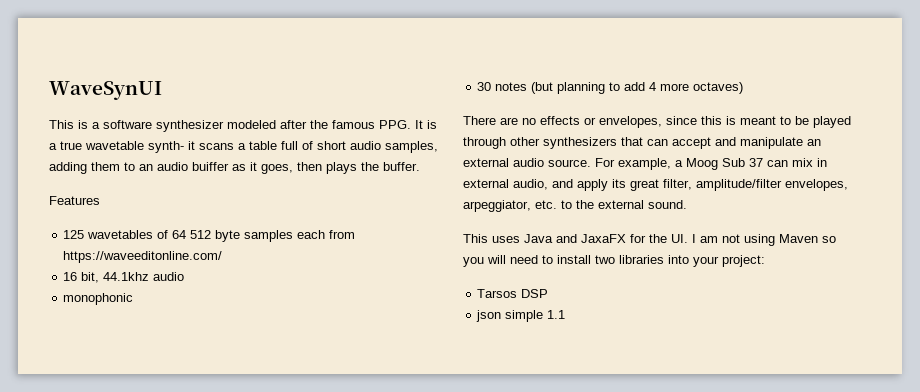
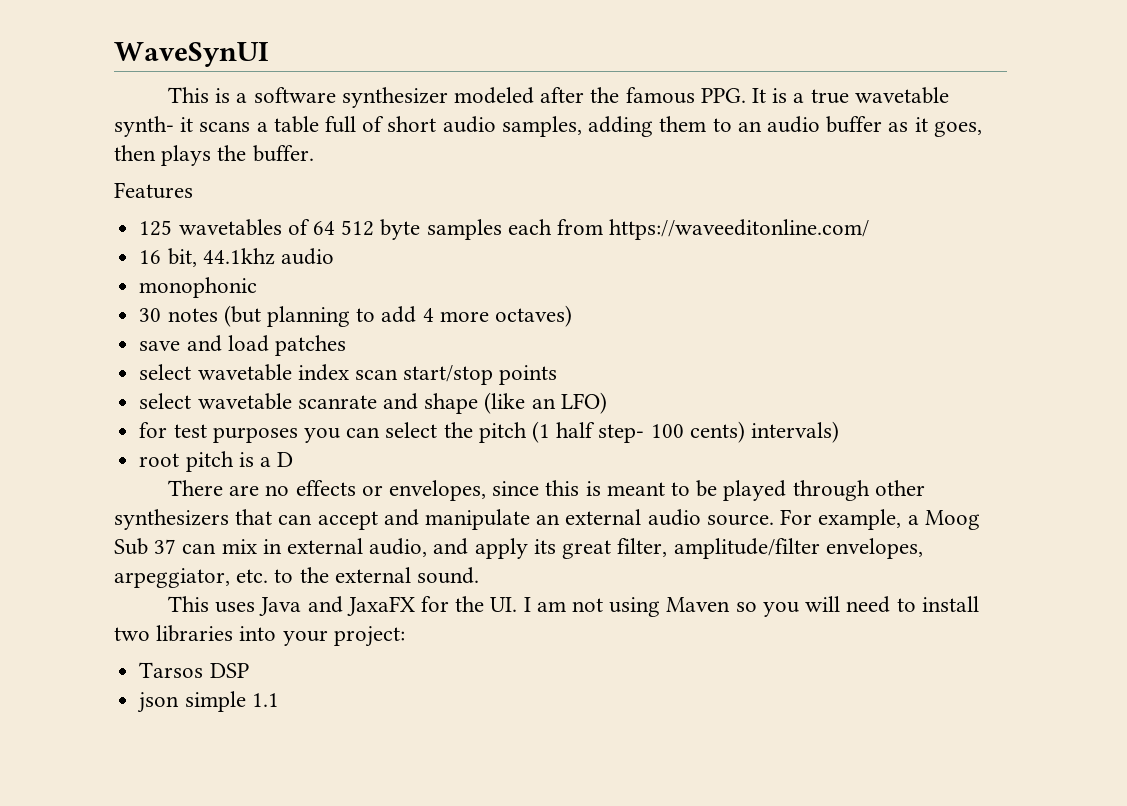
- This is a software synthesizer modeled after the famous PPG. It is a true wavetable synth- it scans a table full of short audio samples, adding them to an audio buiffer as it goes, then plays the buffer.
+ This is a software synthesizer modeled after the famous PPG. It is a true wavetable synth- it scans a table full of short audio samples, adding them to an audio buffer as it goes, then plays the buffer.
+ save and load patches
+ select wavetable index scan start/stop points
+ select wavetable scanrate and shape (like an LFO)
+ for test purposes you can select the pitch (1 half step- 100 cents) intervals)
+ root pitch is a D

